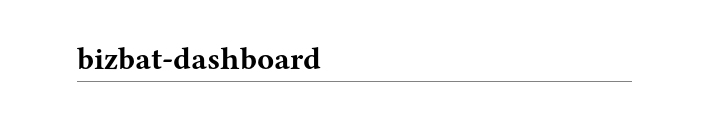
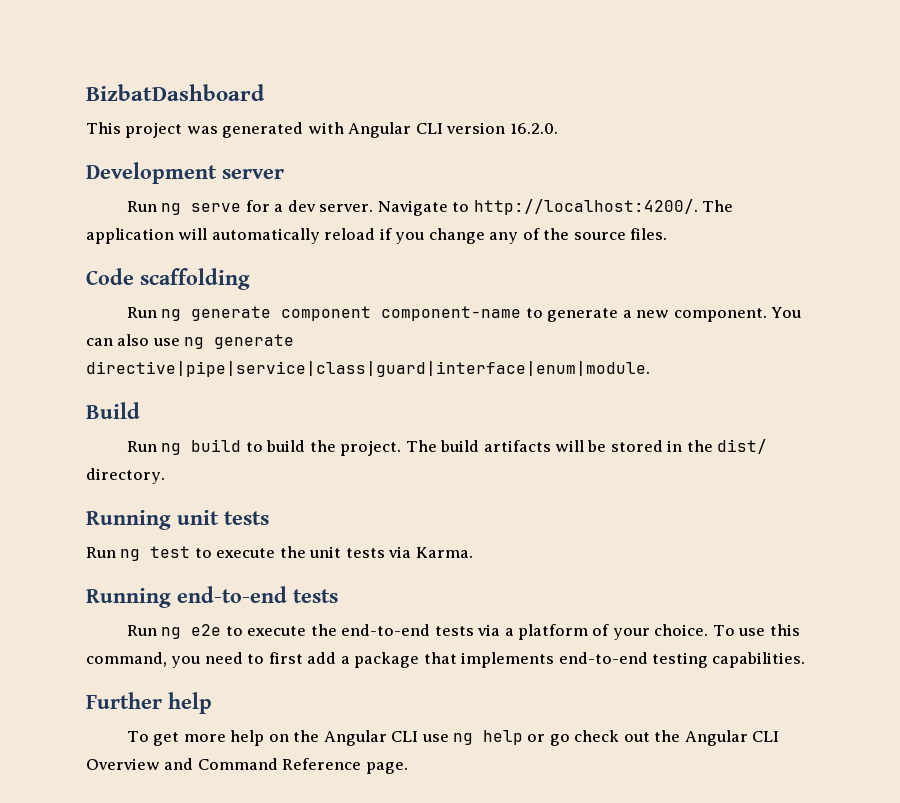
- bizbat-dashboard
+ BizbatDashboard
+ This project was generated with Angular CLI version 16.2.0.
+ Development server
+ Run ng serve for a dev server. Navigate to http://localhost:4200/. The application will automatically reload if you change any of the source files.
+ Code scaffolding
+ Run ng generate component component-name to generate a new component. You can also use ng generate directive|pipe|service|class|guard|interface|enum|module.
+ Build
+ Run ng build to build the project. The build artifacts will be stored in the dist/ directory.
+ Running unit tests
+ Run ng test to execute the unit tests via Karma.
+ Running end-to-end tests
+ Run ng e2e to execute the end-to-end tests via a platform of your choice. To use this command, you need to first add a package that implements end-to-end testing capabilities.
+ Further help
+ To get more help on the Angular CLI use ng help or go check out the Angular CLI Overview and Command Reference page.

